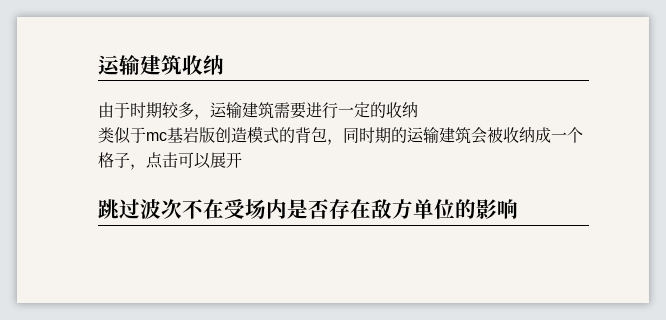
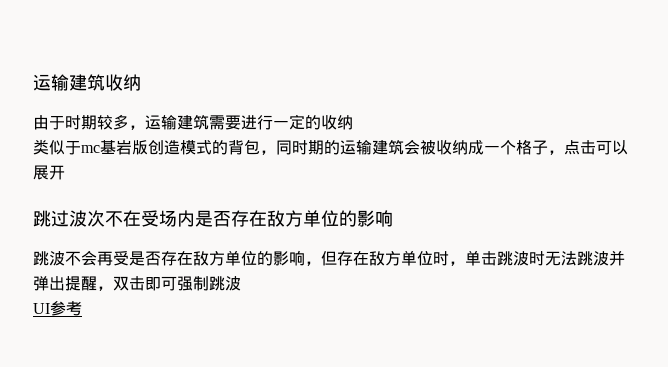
+ 跳波不会再受是否存在敌方单位的影响，但存在敌方单位时，单击跳波时无法跳波并弹出提醒，双击即可强制跳波
+ UI参考

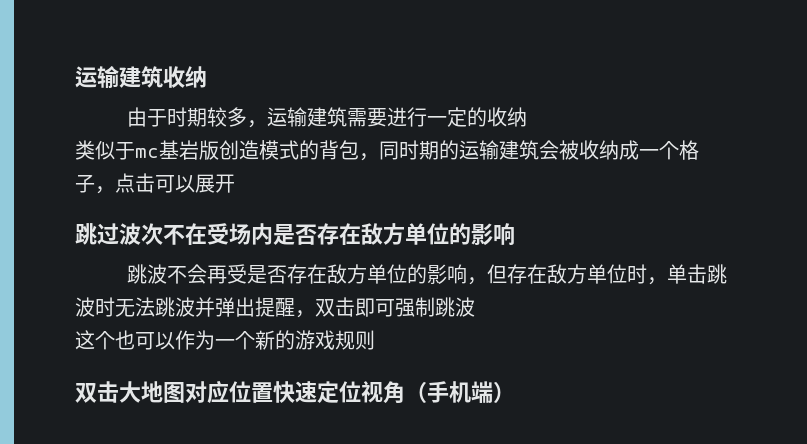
- UI参考
+ 这个也可以作为一个新的游戏规则
+ 双击大地图对应位置快速定位视角（手机端）

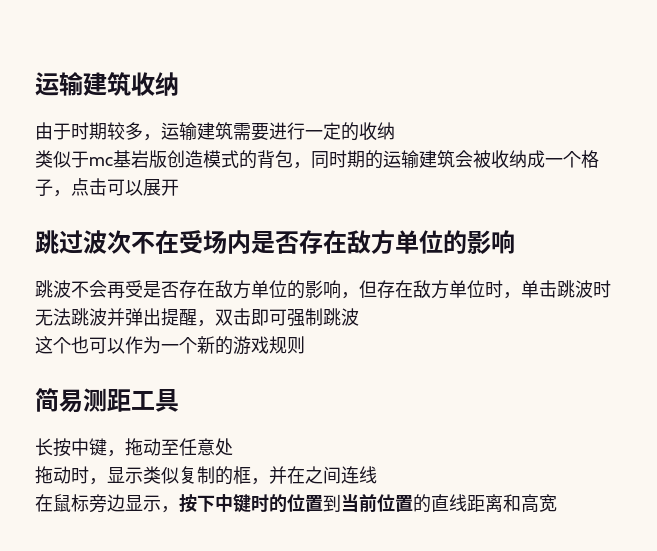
- 双击大地图对应位置快速定位视角（手机端）
+ 简易测距工具
+ 长按中键，拖动至任意处
+ 拖动时，显示类似复制的框，并在之间连线
+ 在鼠标旁边显示，按下中键时的位置到当前位置的直线距离和高宽

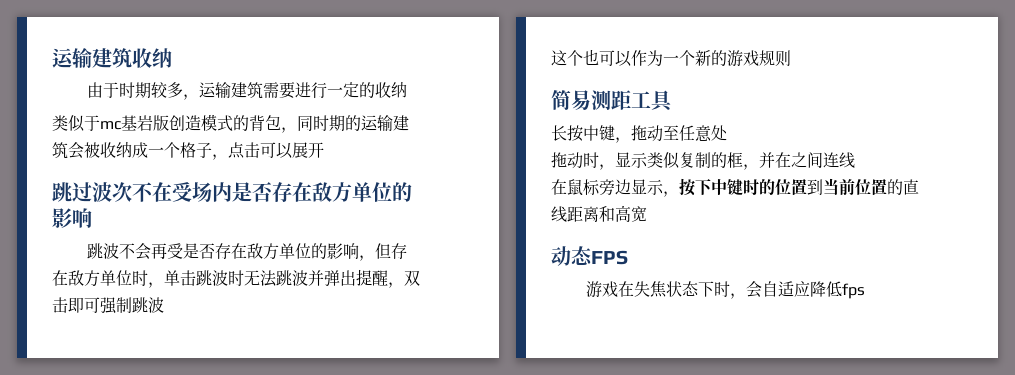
+ 动态FPS
+ 游戏在失焦状态下时，会自适应降低fps

